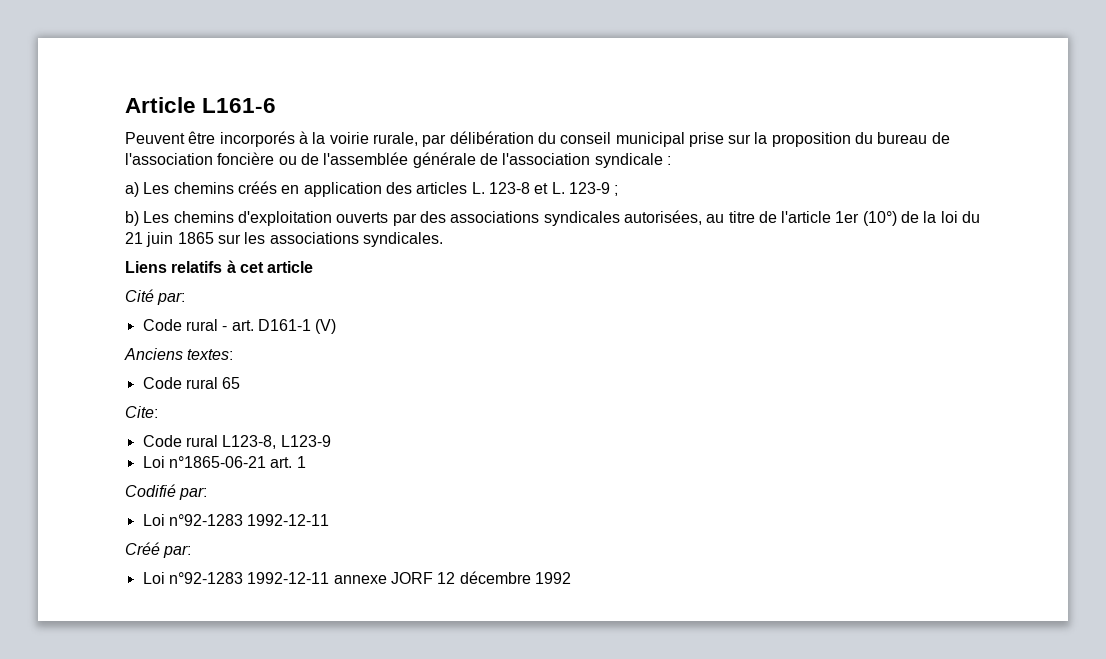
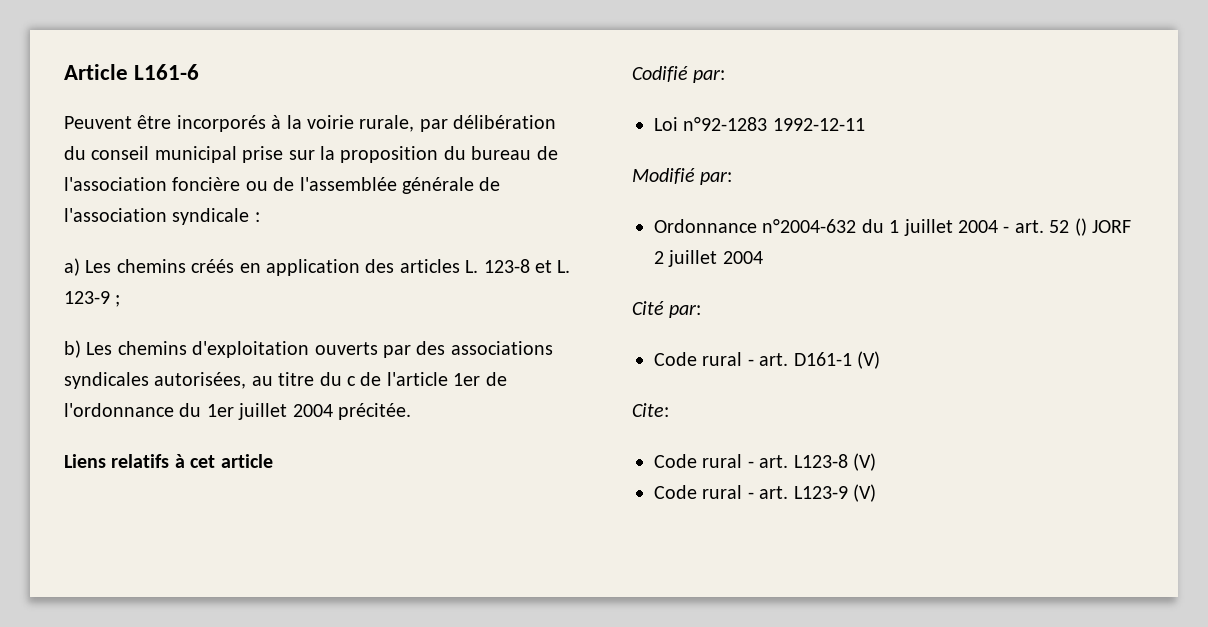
- b) Les chemins d'exploitation ouverts par des associations syndicales autorisées, au titre de l'article 1er (10°) de la loi du 21 juin 1865 sur les associations syndicales.
+ b) Les chemins d'exploitation ouverts par des associations syndicales autorisées, au titre du c de l'article 1er de l'ordonnance du 1er juillet 2004 précitée.
+ Codifié par:
+ Loi n°92-1283 1992-12-11
+ Modifié par:
+ Ordonnance n°2004-632 du 1 juillet 2004 - art. 52 () JORF 2 juillet 2004
- Anciens textes:
- Code rural 65
  Cite:
- Code rural L123-8, L123-9
- Loi n°1865-06-21 art. 1
- Codifié par:
- Loi n°92-1283 1992-12-11
- Créé par:
- Loi n°92-1283 1992-12-11 annexe JORF 12 décembre 1992
+ Code rural - art. L123-8 (V)
+ Code rural - art. L123-9 (V)

